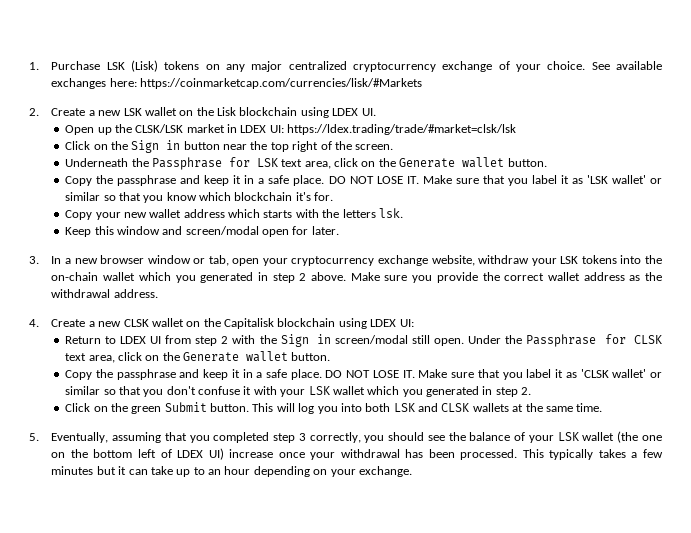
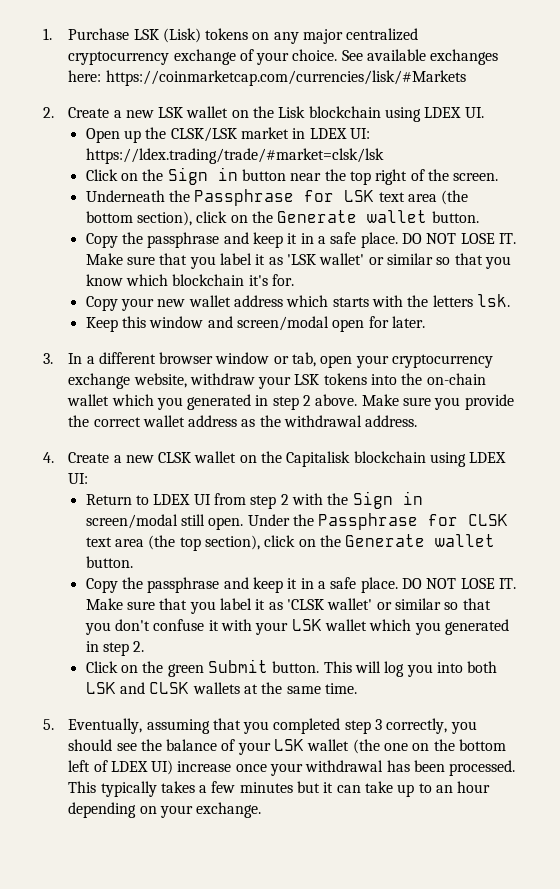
- Underneath the Passphrase for LSK text area, click on the Generate wallet button.
+ Underneath the Passphrase for LSK text area (the bottom section), click on the Generate wallet button.
- 3. In a new browser window or tab, open your cryptocurrency exchange website, withdraw your LSK tokens into the on-chain wallet which you generated in step 2 above.
+ 3. In a different browser window or tab, open your cryptocurrency exchange website, withdraw your LSK tokens into the on-chain wallet which you generated in step 2 above.
- Under the Passphrase for CLSK text area, click on the Generate wallet button.
+ Under the Passphrase for CLSK text area (the top section), click on the Generate wallet button.

